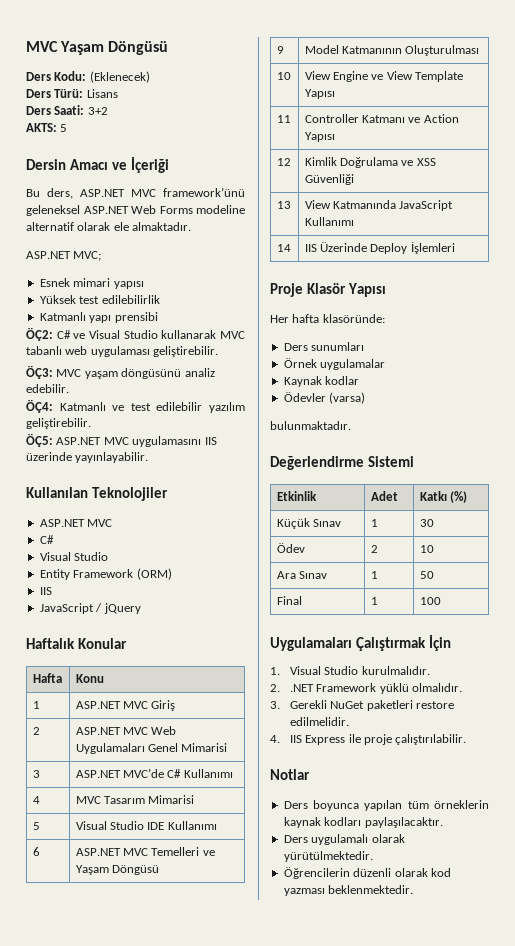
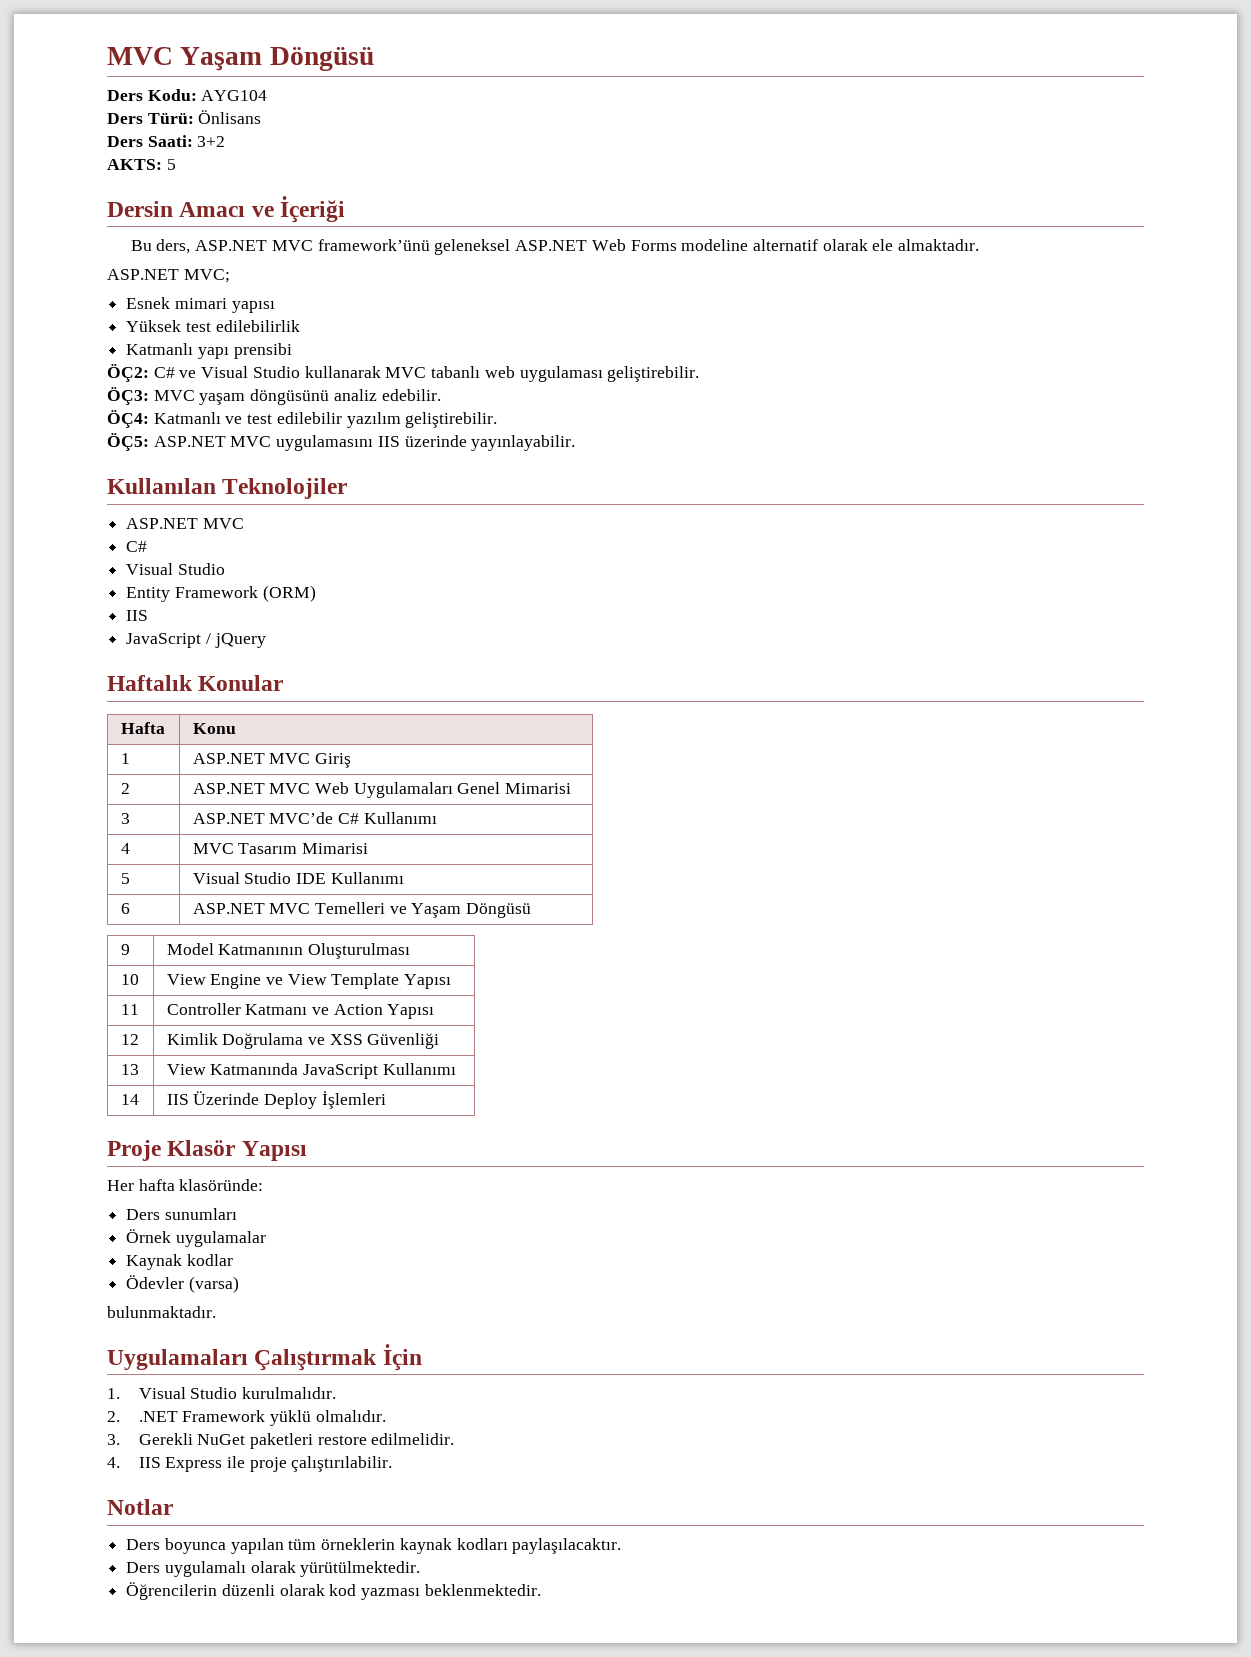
- Ders Kodu: (Eklenecek)
+ Ders Kodu: AYG104
- Ders Türü: Lisans
+ Ders Türü: Önlisans
- Değerlendirme Sistemi
- Etkinlik | Adet | Katkı (%)
- Küçük Sınav | 1 | 30
- Ödev | 2 | 10
- Ara Sınav | 1 | 50
- Final | 1 | 100

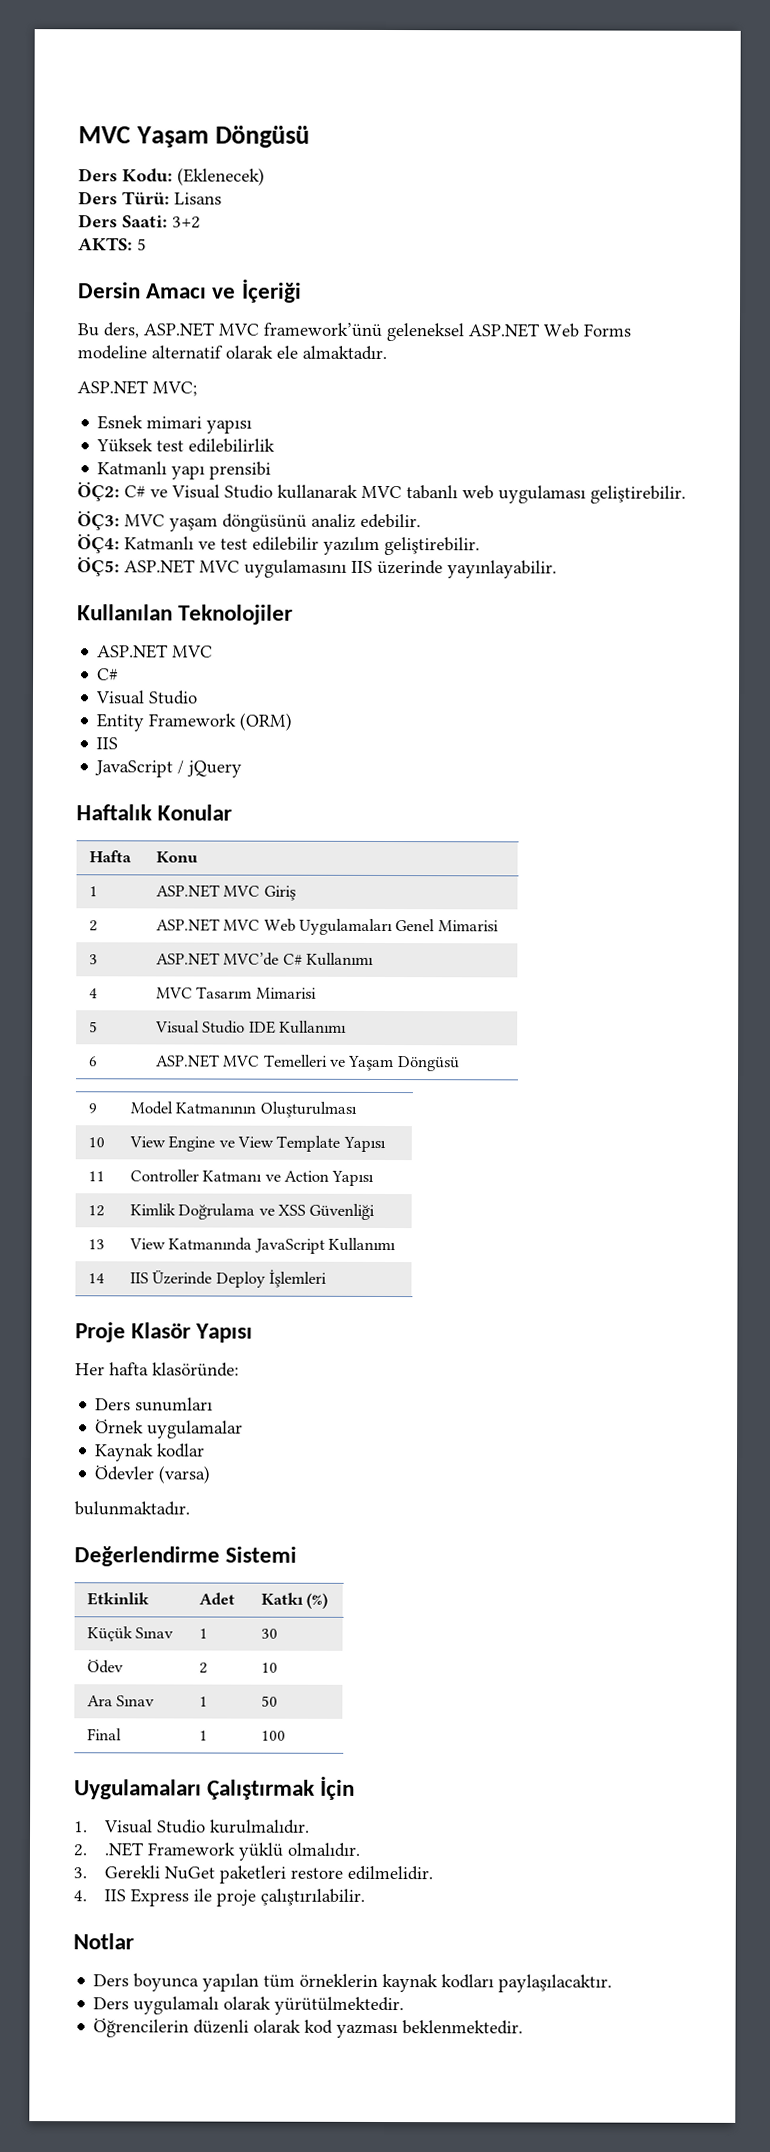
- Ders Kodu: AYG104
+ Ders Kodu: (Eklenecek)
- Ders Türü: Önlisans
+ Ders Türü: Lisans
+ Değerlendirme Sistemi
+ Etkinlik | Adet | Katkı (%)
+ Küçük Sınav | 1 | 30
+ Ödev | 2 | 10
+ Ara Sınav | 1 | 50
+ Final | 1 | 100

